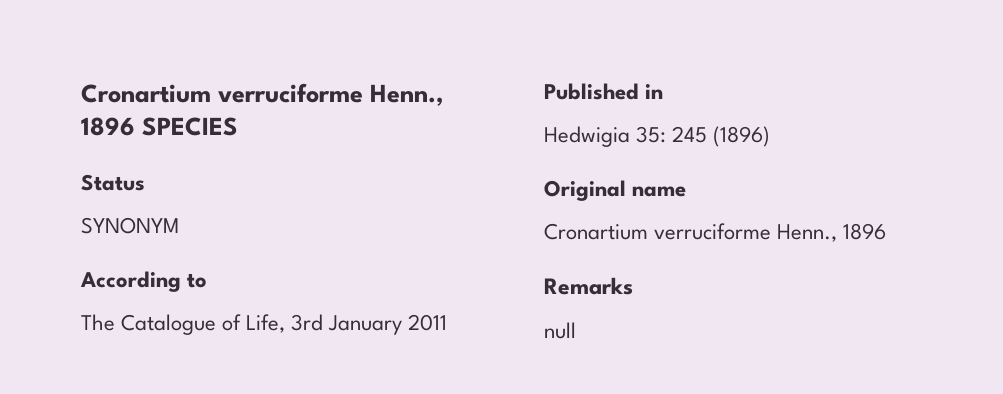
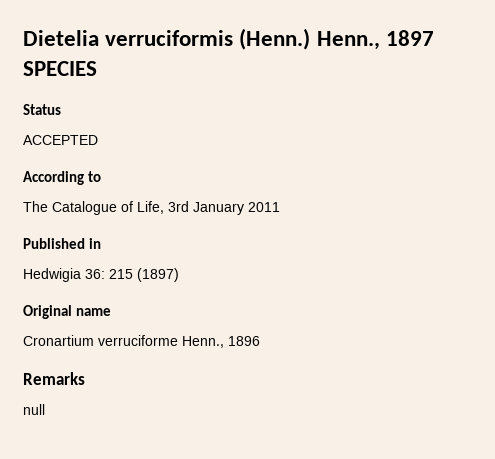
- Cronartium verruciforme Henn., 1896 SPECIES
+ Dietelia verruciformis (Henn.) Henn., 1897 SPECIES
- SYNONYM
+ ACCEPTED
- Hedwigia 35: 245 (1896)
+ Hedwigia 36: 215 (1897)

